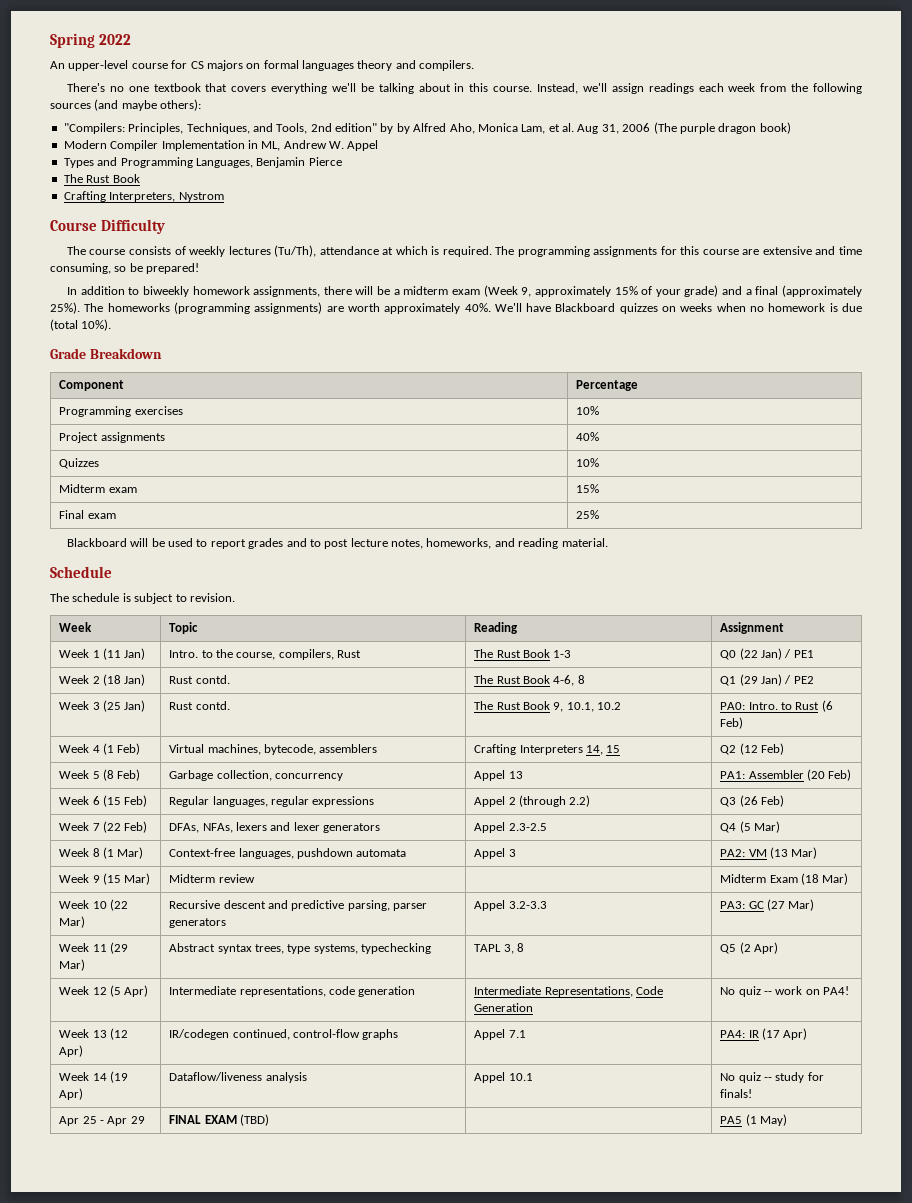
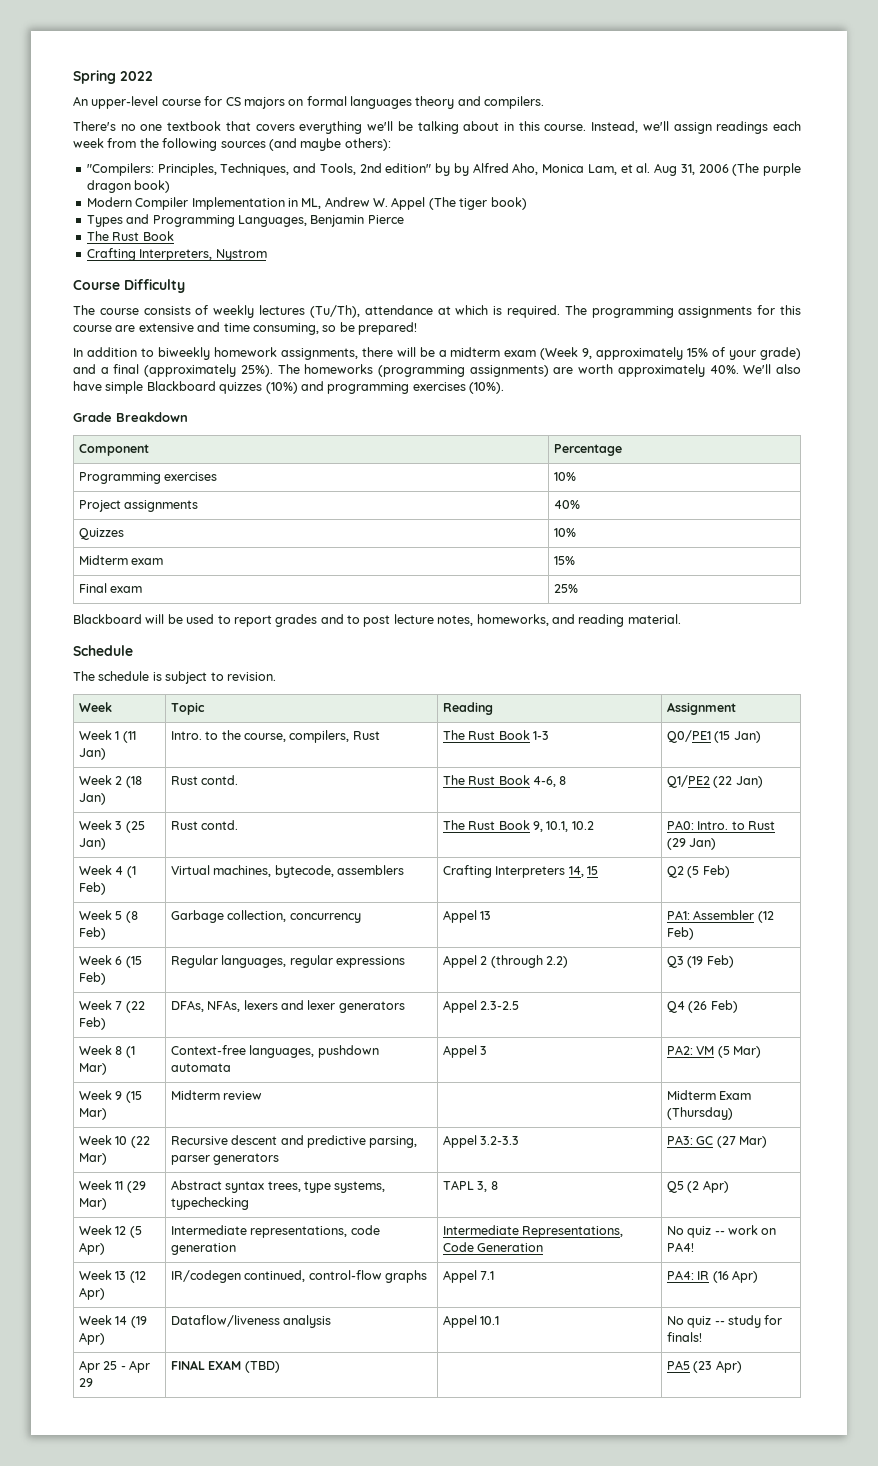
- Modern Compiler Implementation in ML, Andrew W. Appel
+ Modern Compiler Implementation in ML, Andrew W. Appel (The tiger book)
- We'll have Blackboard quizzes on weeks when no homework is due (total 10%).
+ We'll also have simple Blackboard quizzes (10%) and programming exercises (10%).
- Week 1 (11 Jan) | Intro. to the course, compilers, Rust | The Rust Book 1-3 | Q0 (22 Jan) / PE1
+ Week 1 (11 Jan) | Intro. to the course, compilers, Rust | The Rust Book 1-3 | Q0/PE1 (15 Jan)
- Week 2 (18 Jan) | Rust contd. | The Rust Book 4-6, 8 | Q1 (29 Jan) / PE2
+ Week 2 (18 Jan) | Rust contd. | The Rust Book 4-6, 8 | Q1/PE2 (22 Jan)
- Week 3 (25 Jan) | Rust contd. | The Rust Book 9, 10.1, 10.2 | PA0: Intro. to Rust (6 Feb)
+ Week 3 (25 Jan) | Rust contd. | The Rust Book 9, 10.1, 10.2 | PA0: Intro. to Rust (29 Jan)
- Week 4 (1 Feb) | Virtual machines, bytecode, assemblers | Crafting Interpreters 14, 15 | Q2 (12 Feb)
+ Week 4 (1 Feb) | Virtual machines, bytecode, assemblers | Crafting Interpreters 14, 15 | Q2 (5 Feb)
- Week 5 (8 Feb) | Garbage collection, concurrency | Appel 13 | PA1: Assembler (20 Feb)
+ Week 5 (8 Feb) | Garbage collection, concurrency | Appel 13 | PA1: Assembler (12 Feb)
- Week 6 (15 Feb) | Regular languages, regular expressions | Appel 2 (through 2.2) | Q3 (26 Feb)
+ Week 6 (15 Feb) | Regular languages, regular expressions | Appel 2 (through 2.2) | Q3 (19 Feb)
- Week 7 (22 Feb) | DFAs, NFAs, lexers and lexer generators | Appel 2.3-2.5 | Q4 (5 Mar)
+ Week 7 (22 Feb) | DFAs, NFAs, lexers and lexer generators | Appel 2.3-2.5 | Q4 (26 Feb)
- Week 8 (1 Mar) | Context-free languages, pushdown automata | Appel 3 | PA2: VM (13 Mar)
+ Week 8 (1 Mar) | Context-free languages, pushdown automata | Appel 3 | PA2: VM (5 Mar)
- Week 9 (15 Mar) | Midterm review | | Midterm Exam (18 Mar)
+ Week 9 (15 Mar) | Midterm review | | Midterm Exam (Thursday)
- Week 13 (12 Apr) | IR/codegen continued, control-flow graphs | Appel 7.1 | PA4: IR (17 Apr)
+ Week 13 (12 Apr) | IR/codegen continued, control-flow graphs | Appel 7.1 | PA4: IR (16 Apr)
- Apr 25 - Apr 29 | FINAL EXAM (TBD) | | PA5 (1 May)
+ Apr 25 - Apr 29 | FINAL EXAM (TBD) | | PA5 (23 Apr)

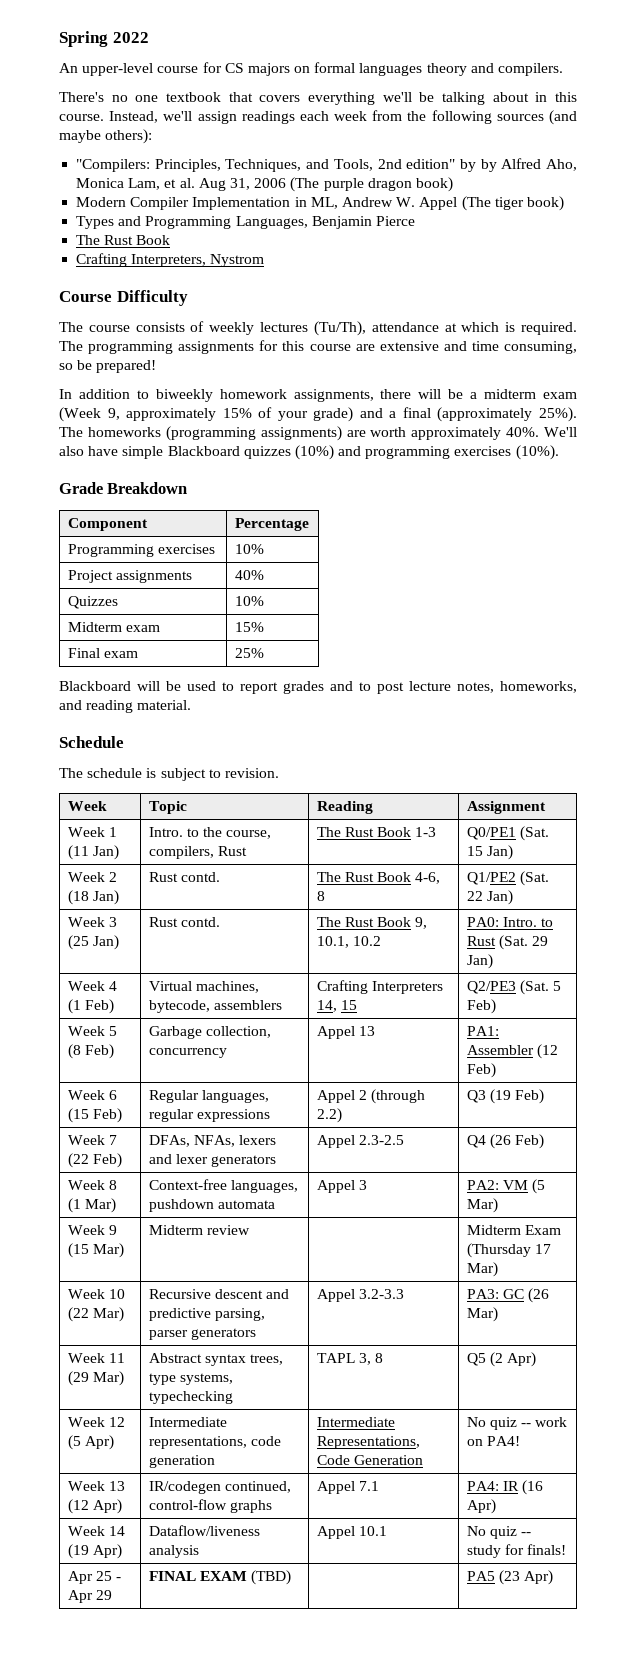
- Week 1 (11 Jan) | Intro. to the course, compilers, Rust | The Rust Book 1-3 | Q0/PE1 (15 Jan)
+ Week 1 (11 Jan) | Intro. to the course, compilers, Rust | The Rust Book 1-3 | Q0/PE1 (Sat. 15 Jan)
- Week 2 (18 Jan) | Rust contd. | The Rust Book 4-6, 8 | Q1/PE2 (22 Jan)
+ Week 2 (18 Jan) | Rust contd. | The Rust Book 4-6, 8 | Q1/PE2 (Sat. 22 Jan)
- Week 3 (25 Jan) | Rust contd. | The Rust Book 9, 10.1, 10.2 | PA0: Intro. to Rust (29 Jan)
+ Week 3 (25 Jan) | Rust contd. | The Rust Book 9, 10.1, 10.2 | PA0: Intro. to Rust (Sat. 29 Jan)
- Week 4 (1 Feb) | Virtual machines, bytecode, assemblers | Crafting Interpreters 14, 15 | Q2 (5 Feb)
+ Week 4 (1 Feb) | Virtual machines, bytecode, assemblers | Crafting Interpreters 14, 15 | Q2/PE3 (Sat. 5 Feb)
- Week 9 (15 Mar) | Midterm review | | Midterm Exam (Thursday)
+ Week 9 (15 Mar) | Midterm review | | Midterm Exam (Thursday 17 Mar)
- Week 10 (22 Mar) | Recursive descent and predictive parsing, parser generators | Appel 3.2-3.3 | PA3: GC (27 Mar)
+ Week 10 (22 Mar) | Recursive descent and predictive parsing, parser generators | Appel 3.2-3.3 | PA3: GC (26 Mar)

